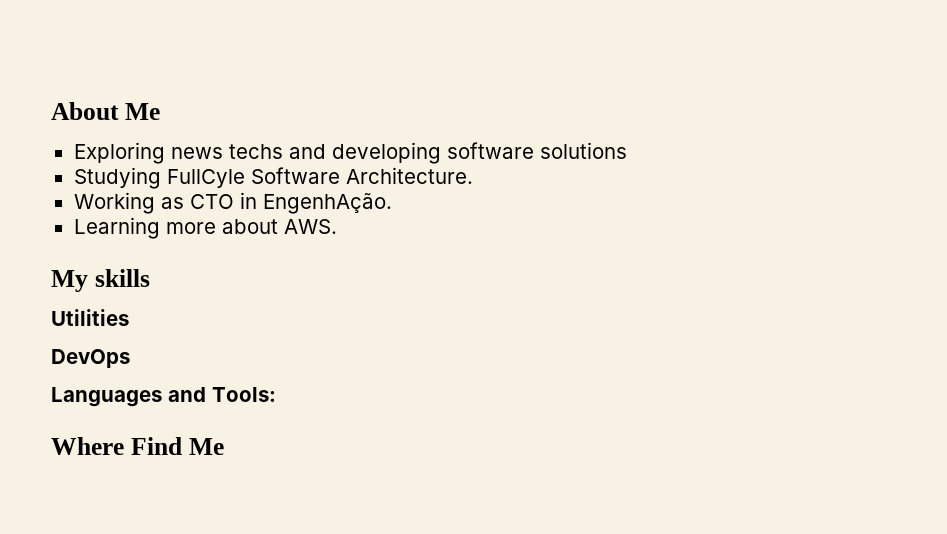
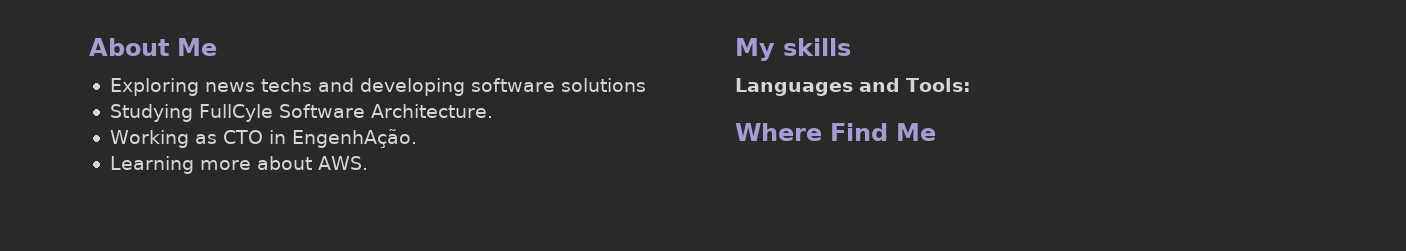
- Utilities
- DevOps

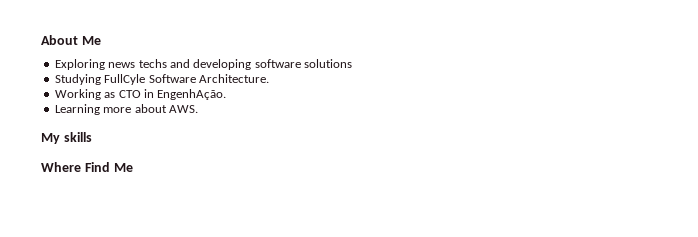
- Languages and Tools:

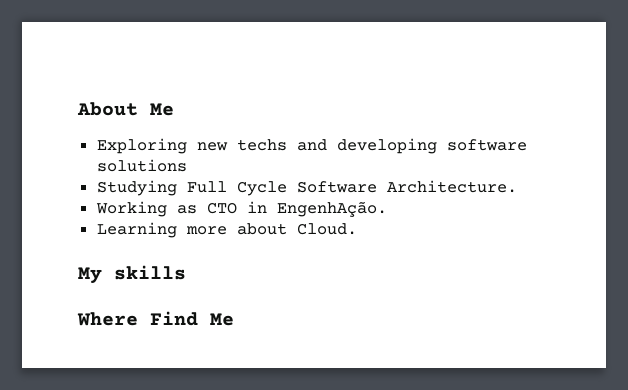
- Exploring news techs and developing software solutions
+ Exploring new techs and developing software solutions
- Studying FullCyle Software Architecture.
+ Studying Full Cycle Software Architecture.
- Learning more about AWS.
+ Learning more about Cloud.

